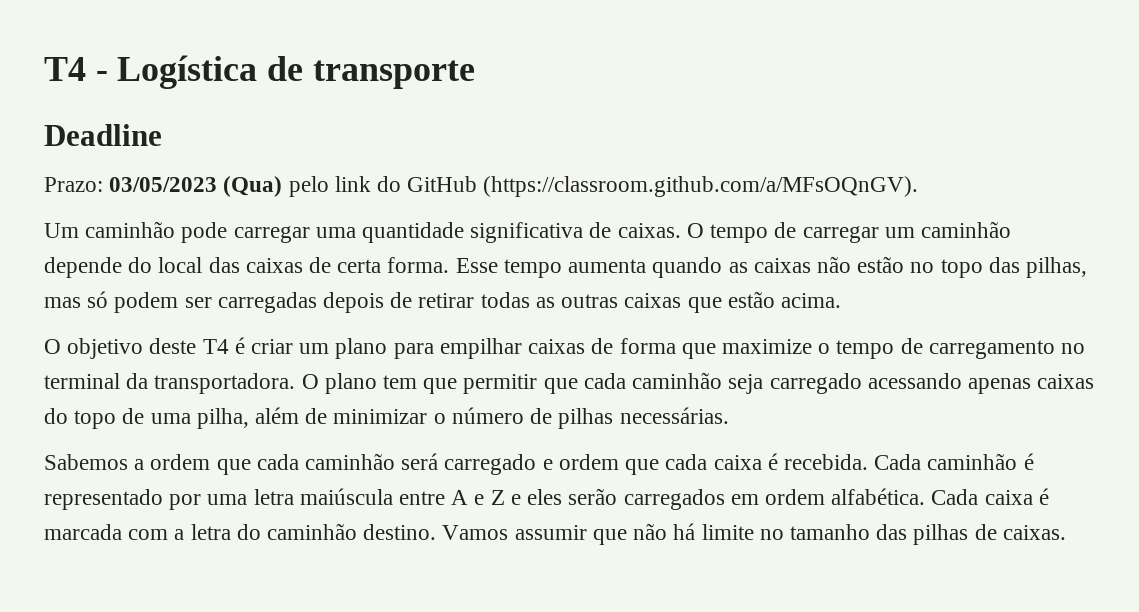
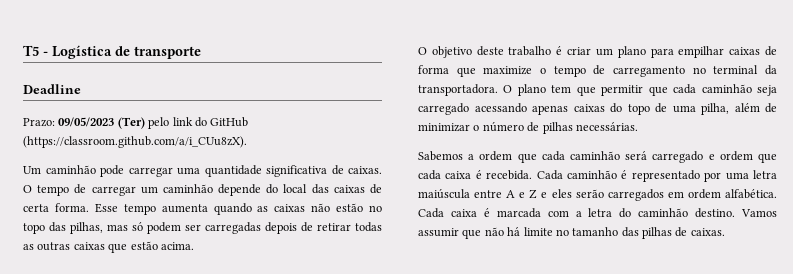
- T4 - Logística de transporte
+ T5 - Logística de transporte
- Prazo: 03/05/2023 (Qua) pelo link do GitHub (https://classroom.github.com/a/MFsOQnGV).
+ Prazo: 09/05/2023 (Ter) pelo link do GitHub (https://classroom.github.com/a/i_CUu8zX).
- O objetivo deste T4 é criar um plano para empilhar caixas de forma que maximize o tempo de carregamento no terminal da transportadora.
+ O objetivo deste trabalho é criar um plano para empilhar caixas de forma que maximize o tempo de carregamento no terminal da transportadora.

